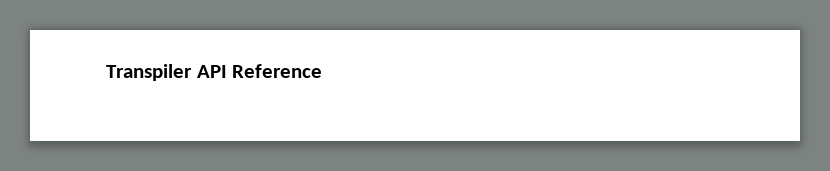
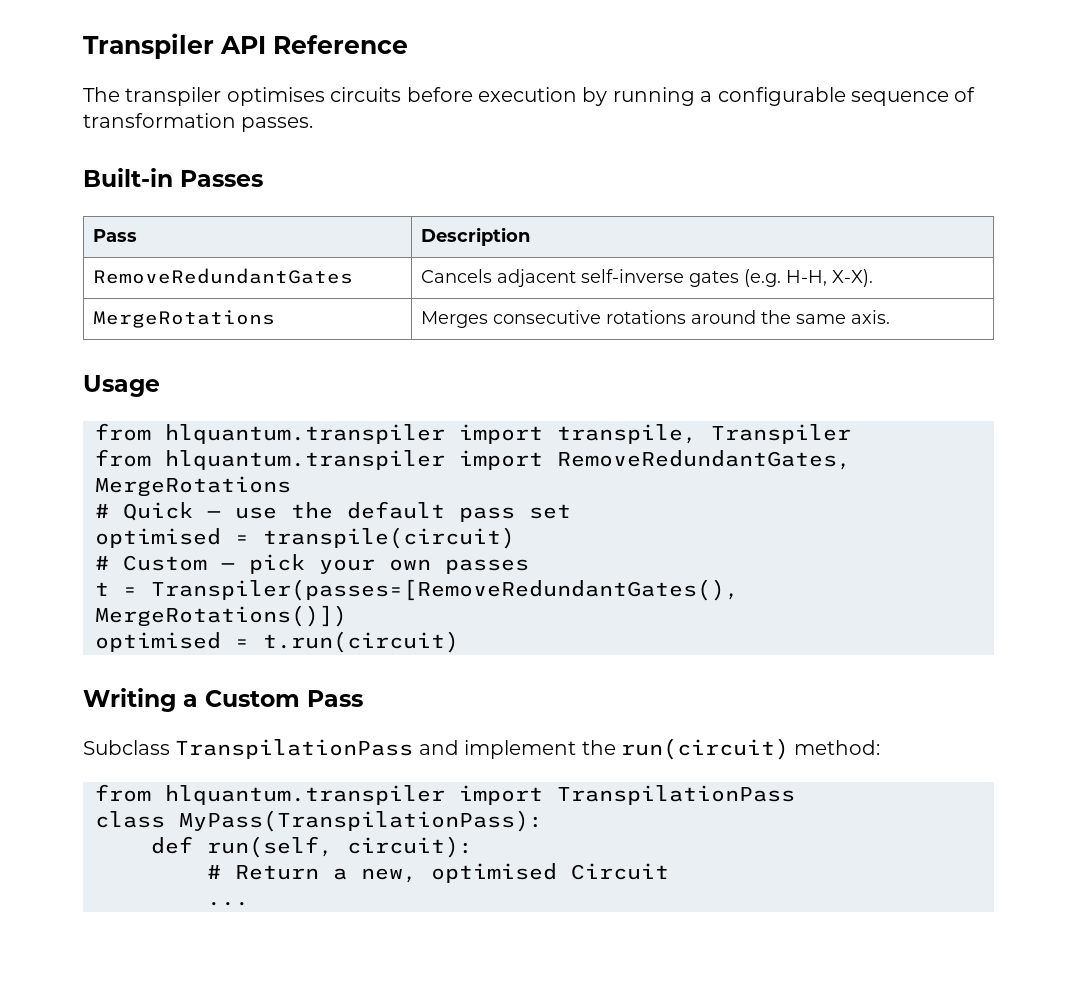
+ The transpiler optimises circuits before execution by running a configurable sequence of transformation passes.
+ Built-in Passes
+ Pass | Description
+ RemoveRedundantGates | Cancels adjacent self-inverse gates (e.g. H-H, X-X).
+ MergeRotations | Merges consecutive rotations around the same axis.
+ Usage
+ from hlquantum.transpiler import transpile, Transpiler
+ from hlquantum.transpiler import RemoveRedundantGates, MergeRotations
+ # Quick — use the default pass set
+ optimised = transpile(circuit)
+ # Custom — pick your own passes
+ t = Transpiler(passes=[RemoveRedundantGates(), MergeRotations()])
+ optimised = t.run(circuit)
+ Writing a Custom Pass
+ Subclass TranspilationPass and implement the run(circuit) method:
+ from hlquantum.transpiler import TranspilationPass
+ class MyPass(TranspilationPass):
+ def run(self, circuit):
+ # Return a new, optimised Circuit
+ ...

